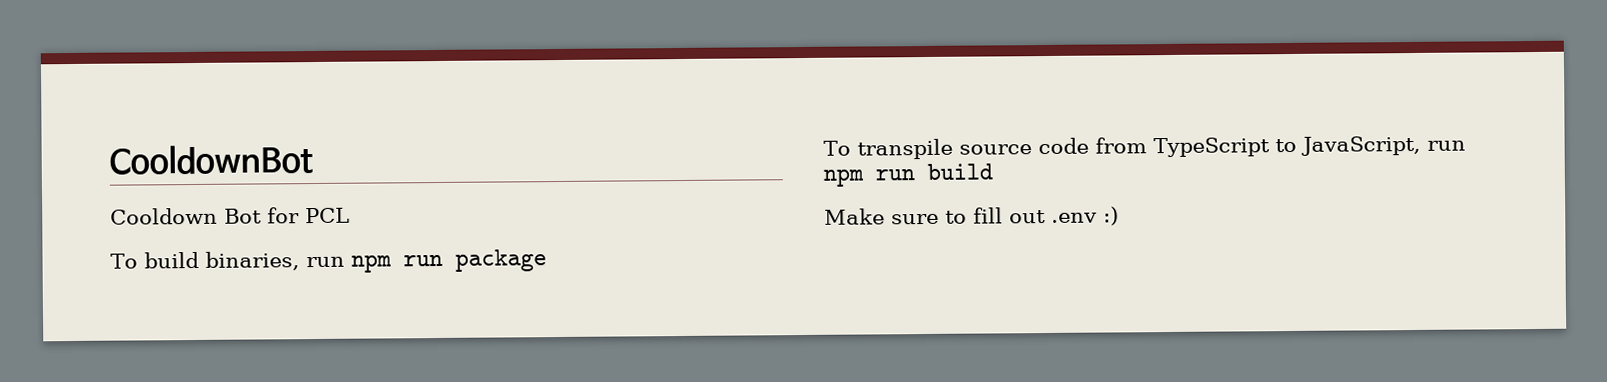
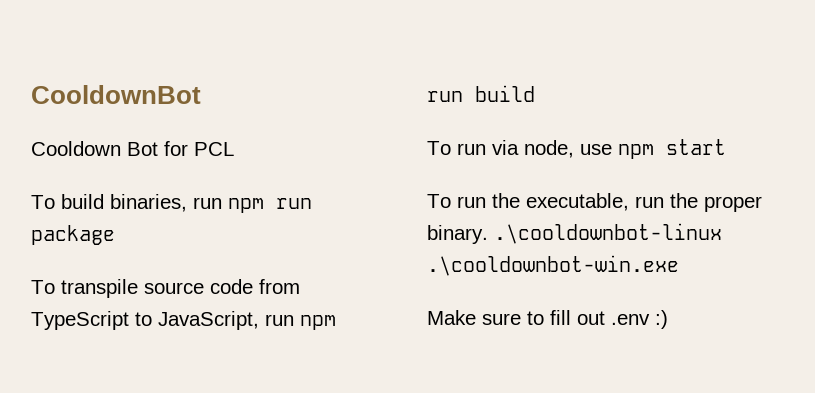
+ To run via node, use npm start
+ To run the executable, run the proper binary. .\cooldownbot-linux .\cooldownbot-win.exe

